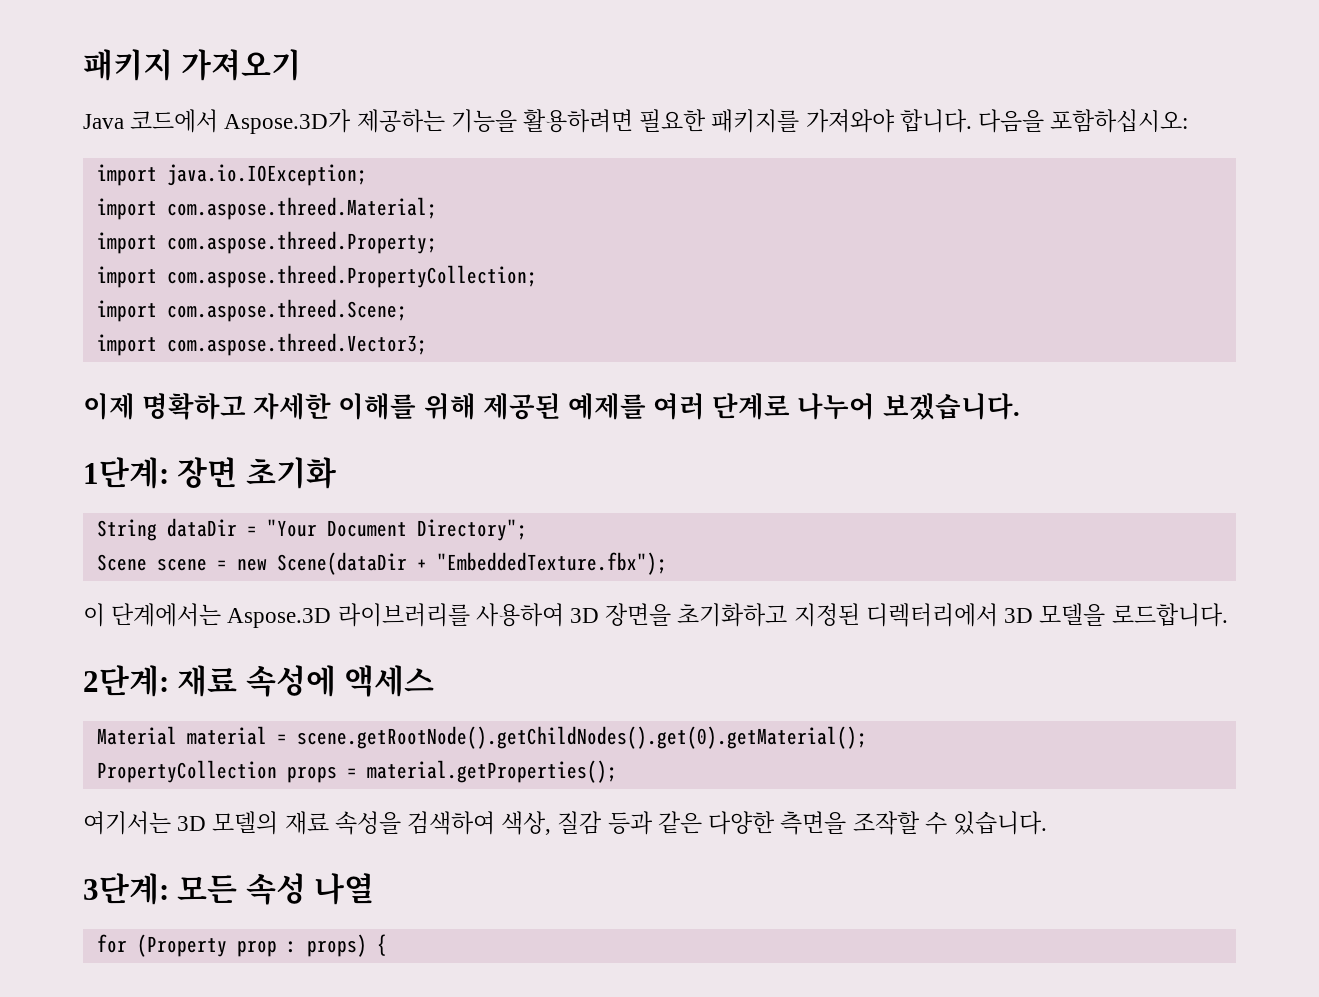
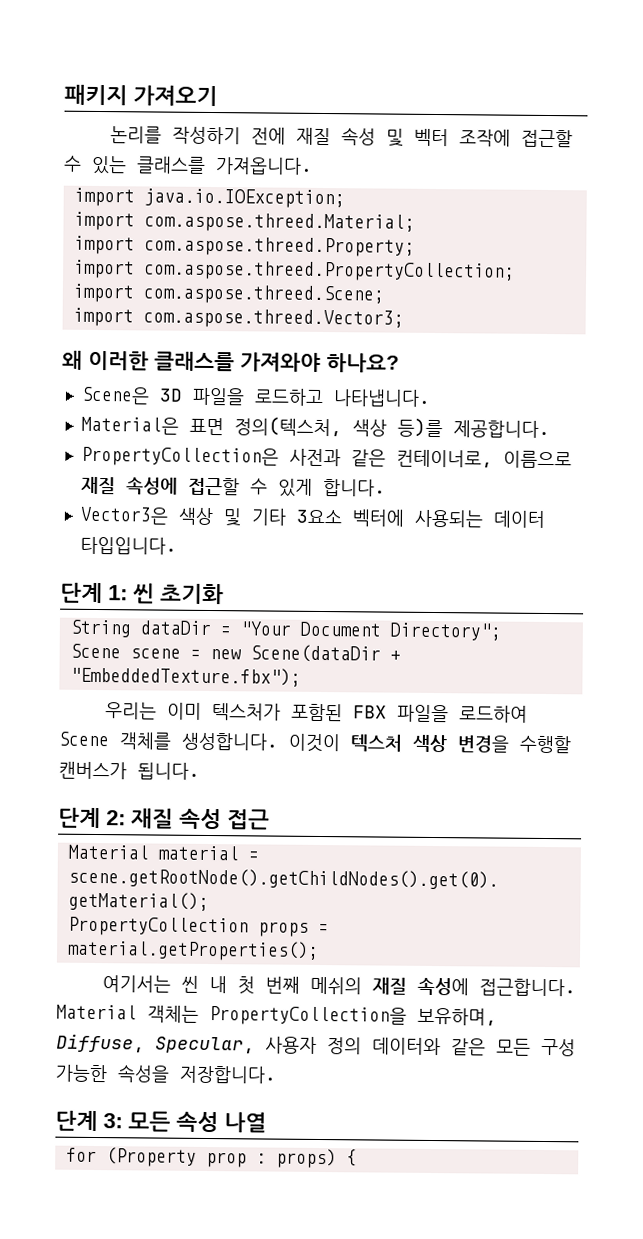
- Java 코드에서 Aspose.3D가 제공하는 기능을 활용하려면 필요한 패키지를 가져와야 합니다. 다음을 포함하십시오:
+ 논리를 작성하기 전에 재질 속성 및 벡터 조작에 접근할 수 있는 클래스를 가져옵니다.
- 이제 명확하고 자세한 이해를 위해 제공된 예제를 여러 단계로 나누어 보겠습니다.
- 1단계: 장면 초기화
+ 왜 이러한 클래스를 가져와야 하나요?
+ Scene은 3D 파일을 로드하고 나타냅니다.
+ Material은 표면 정의(텍스처, 색상 등)를 제공합니다.
+ PropertyCollection은 사전과 같은 컨테이너로, 이름으로 재질 속성에 접근할 수 있게 합니다.
+ Vector3은 색상 및 기타 3요소 벡터에 사용되는 데이터 타입입니다.
+ 단계 1: 씬 초기화
- 이 단계에서는 Aspose.3D 라이브러리를 사용하여 3D 장면을 초기화하고 지정된 디렉터리에서 3D 모델을 로드합니다.
- 2단계: 재료 속성에 액세스
+ 우리는 이미 텍스처가 포함된 FBX 파일을 로드하여 Scene 객체를 생성합니다. 이것이 텍스처 색상 변경을 수행할 캔버스가 됩니다.
+ 단계 2: 재질 속성 접근
- 여기서는 3D 모델의 재료 속성을 검색하여 색상, 질감 등과 같은 다양한 측면을 조작할 수 있습니다.
- 3단계: 모든 속성 나열
+ 여기서는 씬 내 첫 번째 메쉬의 재질 속성에 접근합니다. Material 객체는 PropertyCollection을 보유하며, Diffuse, Specular, 사용자 정의 데이터와 같은 모든 구성 가능한 속성을 저장합니다.
+ 단계 3: 모든 속성 나열

